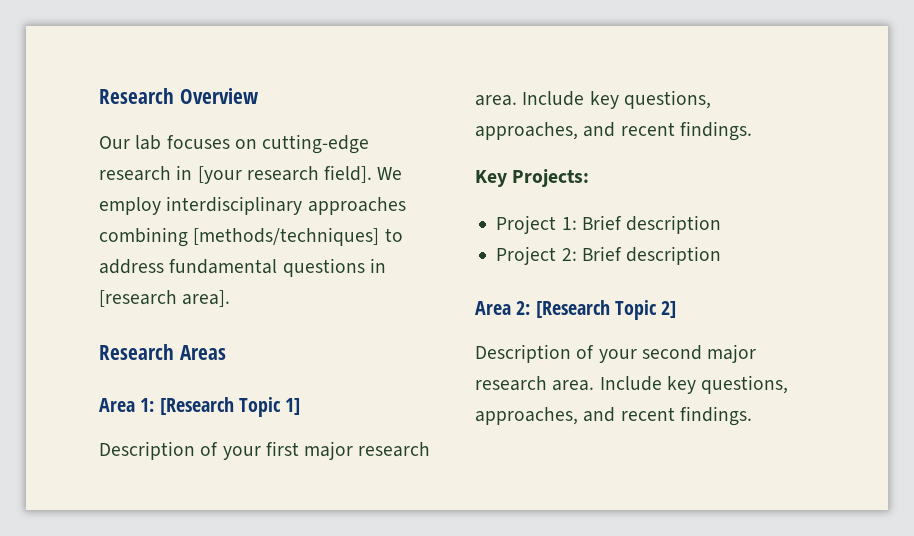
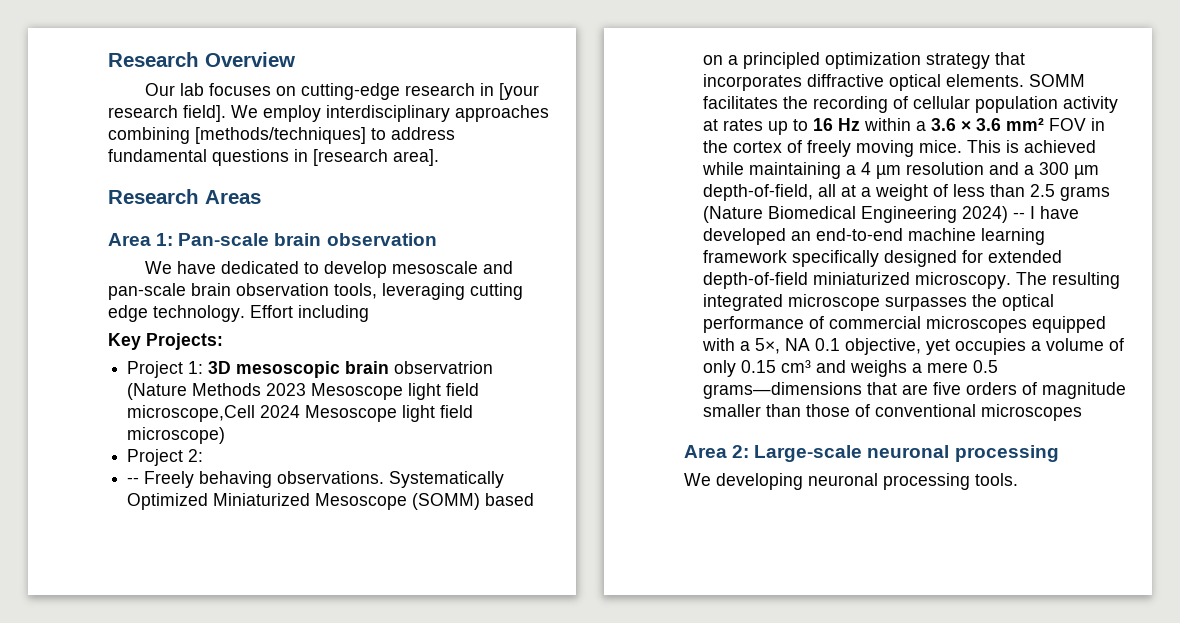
- Area 1: [Research Topic 1]
- Description of your first major research area. Include key questions, approaches, and recent findings.
+ Area 1: Pan-scale brain observation
+ We have dedicated to develop mesoscale and pan-scale brain observation tools, leveraging cutting edge technology. Effort including
  Key Projects:
- Project 1: Brief description
- Project 2: Brief description
- Area 2: [Research Topic 2]
- Description of your second major research area. Include key questions, approaches, and recent findings.
+ Project 1: 3D mesoscopic brain observatrion (Nature Methods 2023 Mesoscope light field microscope,Cell 2024 Mesoscope light field microscope)
+ Project 2:
+ -- Freely behaving observations. Systematically Optimized Miniaturized Mesoscope (SOMM) based on a principled optimization strategy that incorporates diffractive optical elements. SOMM facilitates the recording of cellular population activity at rates up to 16 Hz within a 3.6 × 3.6 mm² FOV in the cortex of freely moving mice. This is achieved while maintaining a 4 µm resolution and a 300 µm depth-of-field, all at a weight of less than 2.5 grams (Nature Biomedical Engineering 2024) -- I have developed an end-to-end machine learning framework specifically designed for extended depth-of-field miniaturized microscopy. The resulting integrated microscope surpasses the optical performance of commercial microscopes equipped with a 5×, NA 0.1 objective, yet occupies a volume of only 0.15 cm³ and weighs a mere 0.5 grams—dimensions that are five orders of magnitude smaller than those of conventional microscopes
+ Area 2: Large-scale neuronal processing
+ We developing neuronal processing tools.

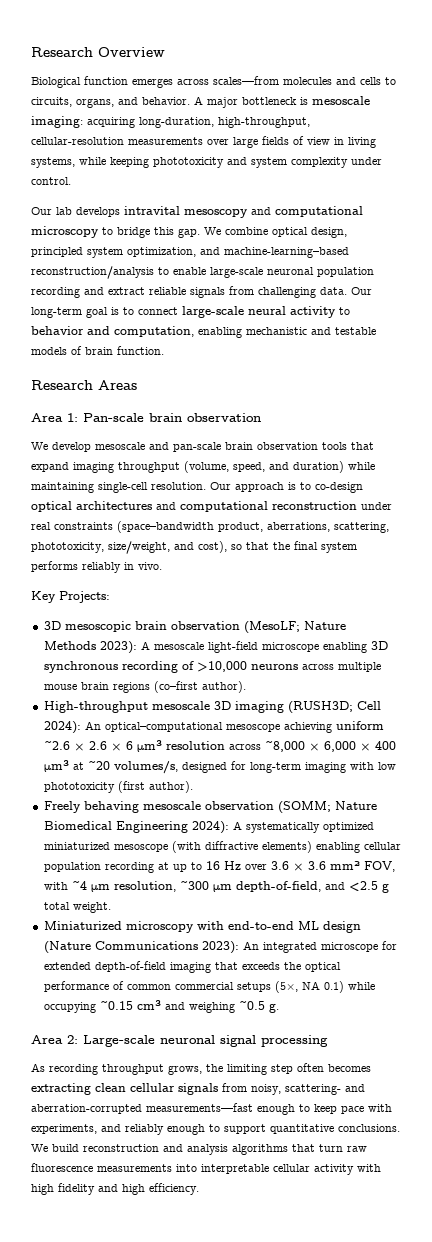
- Our lab focuses on cutting-edge research in [your research field]. We employ interdisciplinary approaches combining [methods/techniques] to address fundamental questions in [research area].
+ Biological function emerges across scales—from molecules and cells to circuits, organs, and behavior. A major bottleneck is mesoscale imaging: acquiring long-duration, high-throughput, cellular-resolution measurements over large fields of view in living systems, while keeping phototoxicity and system complexity under control.
+ Our lab develops intravital mesoscopy and computational microscopy to bridge this gap. We combine optical design, principled system optimization, and machine-learning–based reconstruction/analysis to enable large-scale neuronal population recording and extract reliable signals from challenging data. Our long-term goal is to connect large-scale neural activity to behavior and computation, enabling mechanistic and testable models of brain function.
- We have dedicated to develop mesoscale and pan-scale brain observation tools, leveraging cutting edge technology. Effort including
+ We develop mesoscale and pan-scale brain observation tools that expand imaging throughput (volume, speed, and duration) while maintaining single-cell resolution. Our approach is to co-design optical architectures and computational reconstruction under real constraints (space–bandwidth product, aberrations, scattering, phototoxicity, size/weight, and cost), so that the final system performs reliably in vivo.
- Project 1: 3D mesoscopic brain observatrion (Nature Methods 2023 Mesoscope light field microscope,Cell 2024 Mesoscope light field microscope)
- Project 2:
- -- Freely behaving observations. Systematically Optimized Miniaturized Mesoscope (SOMM) based on a principled optimization strategy that incorporates diffractive optical elements. SOMM facilitates the recording of cellular population activity at rates up to 16 Hz within a 3.6 × 3.6 mm² FOV in the cortex of freely moving mice. This is achieved while maintaining a 4 µm resolution and a 300 µm depth-of-field, all at a weight of less than 2.5 grams (Nature Biomedical Engineering 2024) -- I have developed an end-to-end machine learning framework specifically designed for extended depth-of-field miniaturized microscopy. The resulting integrated microscope surpasses the optical performance of commercial microscopes equipped with a 5×, NA 0.1 objective, yet occupies a volume of only 0.15 cm³ and weighs a mere 0.5 grams—dimensions that are five orders of magnitude smaller than those of conventional microscopes
+ 3D mesoscopic brain observation (MesoLF; Nature Methods 2023): A mesoscale light-field microscope enabling 3D synchronous recording of >10,000 neurons across multiple mouse brain regions (co–first author).
+ High-throughput mesoscale 3D imaging (RUSH3D; Cell 2024): An optical–computational mesoscope achieving uniform ~2.6 × 2.6 × 6 μm³ resolution across ~8,000 × 6,000 × 400 μm³ at ~20 volumes/s, designed for long-term imaging with low phototoxicity (first author).
+ Freely behaving mesoscale observation (SOMM; Nature Biomedical Engineering 2024): A systematically optimized miniaturized mesoscope (with diffractive elements) enabling cellular population recording at up to 16 Hz over 3.6 × 3.6 mm² FOV, with ~4 μm resolution, ~300 μm depth-of-field, and <2.5 g total weight.
+ Miniaturized microscopy with end-to-end ML design (Nature Communications 2023): An integrated microscope for extended depth-of-field imaging that exceeds the optical performance of common commercial setups (5×, NA 0.1) while occupying ~0.15 cm³ and weighing ~0.5 g.
- Area 2: Large-scale neuronal processing
+ Area 2: Large-scale neuronal signal processing
- We developing neuronal processing tools.
+ As recording throughput grows, the limiting step often becomes extracting clean cellular signals from noisy, scattering- and aberration-corrupted measurements—fast enough to keep pace with experiments, and reliably enough to support quantitative conclusions. We build reconstruction and analysis algorithms that turn raw fluorescence measurements into interpretable cellular activity with high fidelity and high efficiency.

